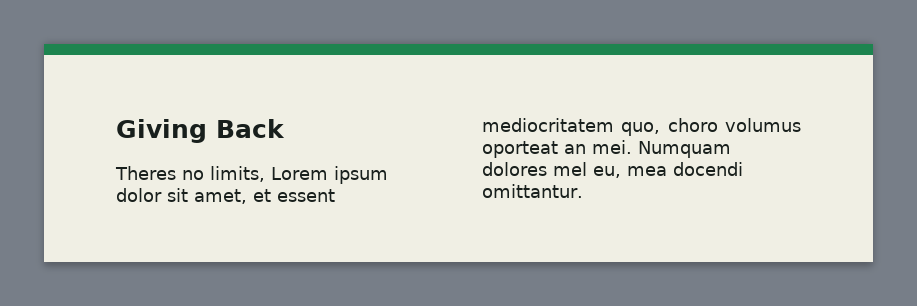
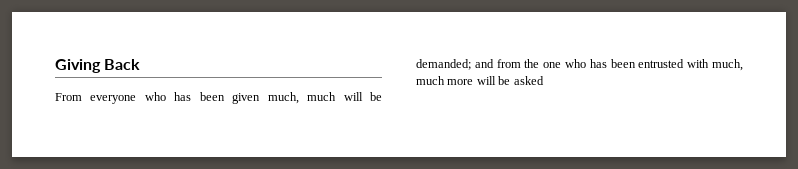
- Theres no limits, Lorem ipsum dolor sit amet, et essent mediocritatem quo, choro volumus oporteat an mei. Numquam dolores mel eu, mea docendi omittantur.
+ From everyone who has been given much, much will be demanded; and from the one who has been entrusted with much, much more will be asked

